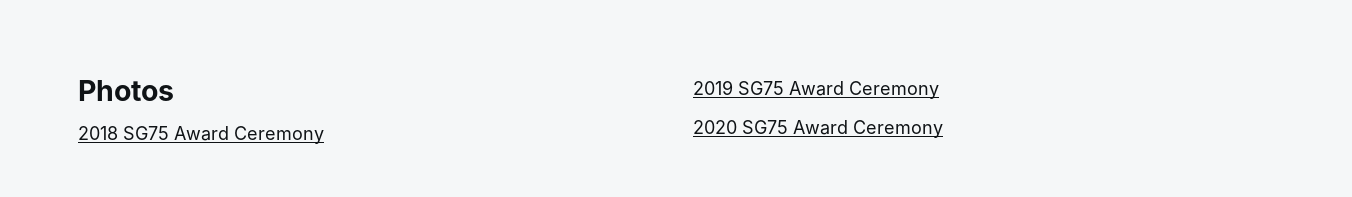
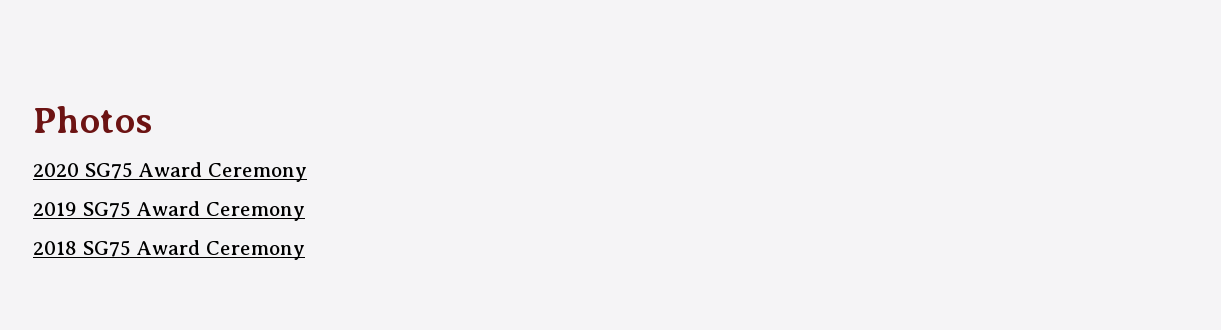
- 2018 SG75 Award Ceremony
+ 2020 SG75 Award Ceremony
- 2020 SG75 Award Ceremony
+ 2018 SG75 Award Ceremony

